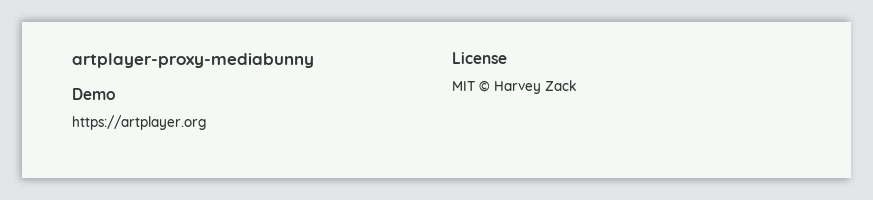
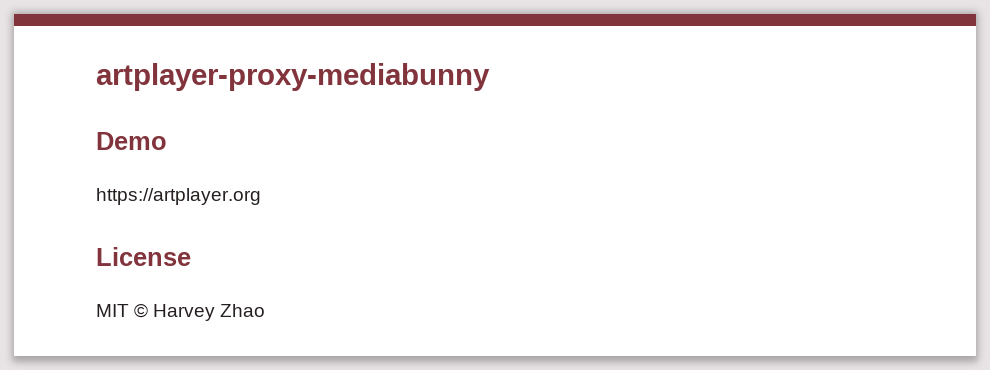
- MIT © Harvey Zack
+ MIT © Harvey Zhao

